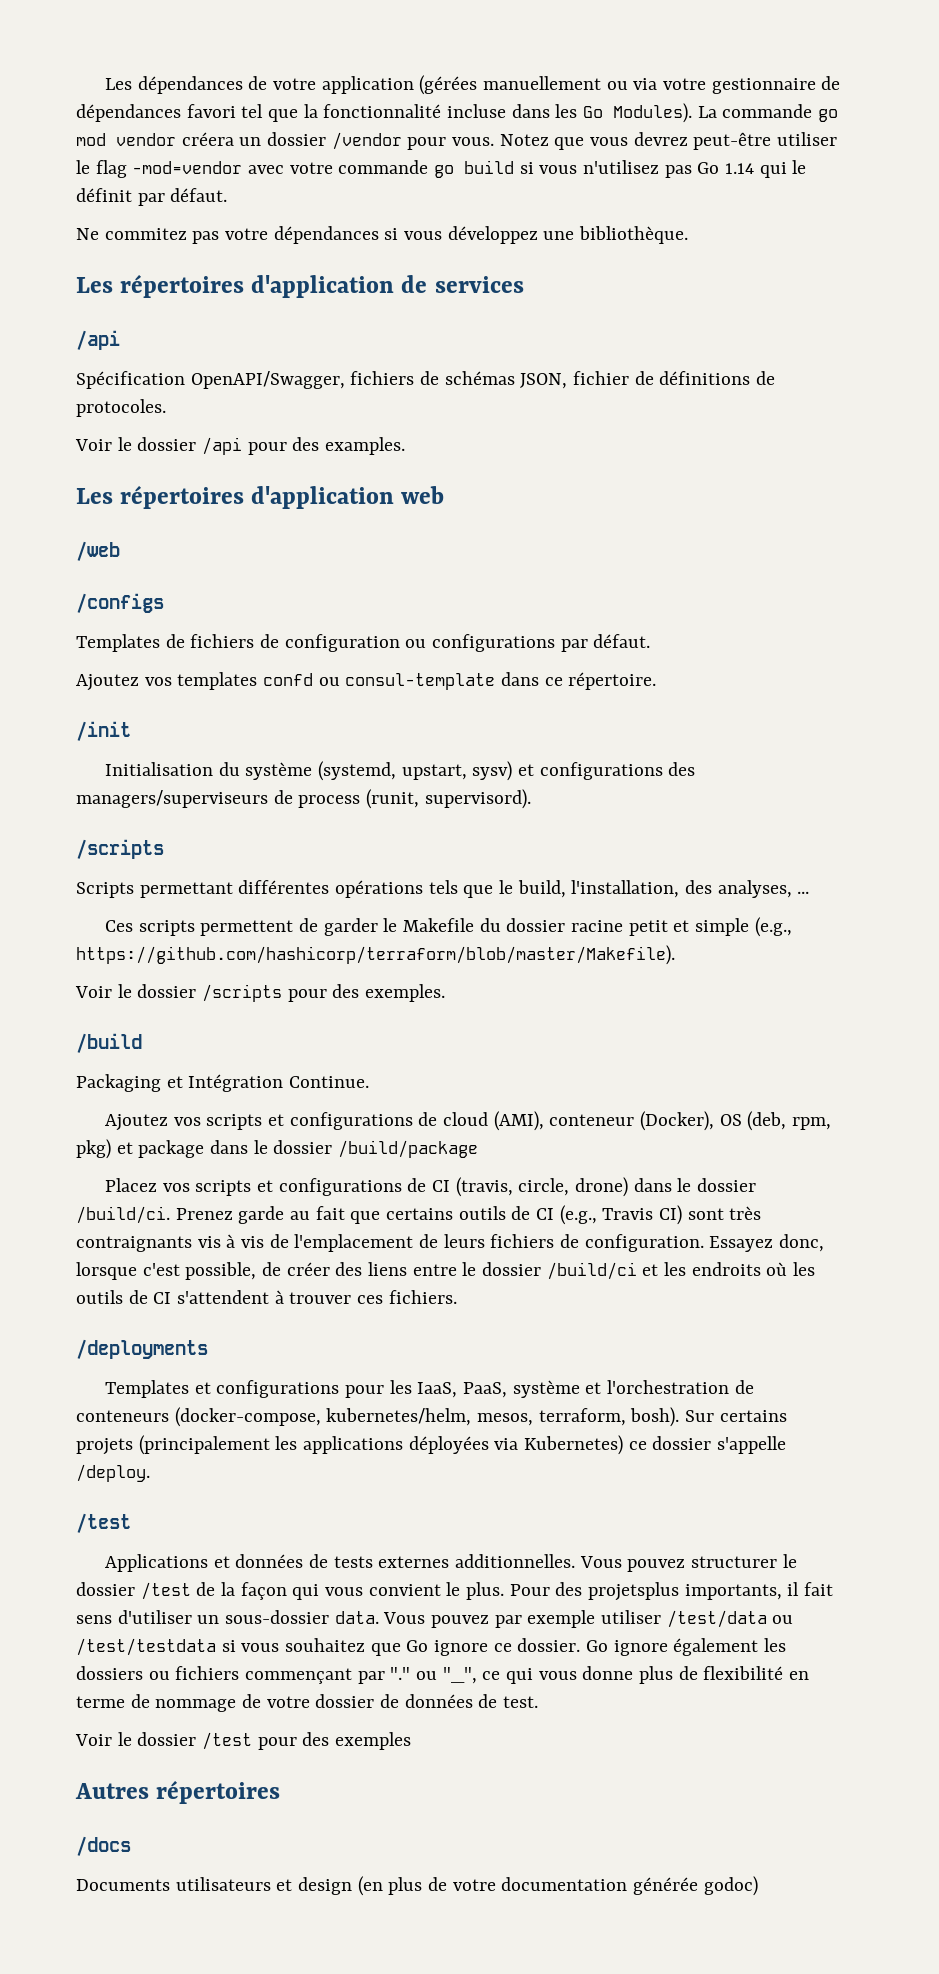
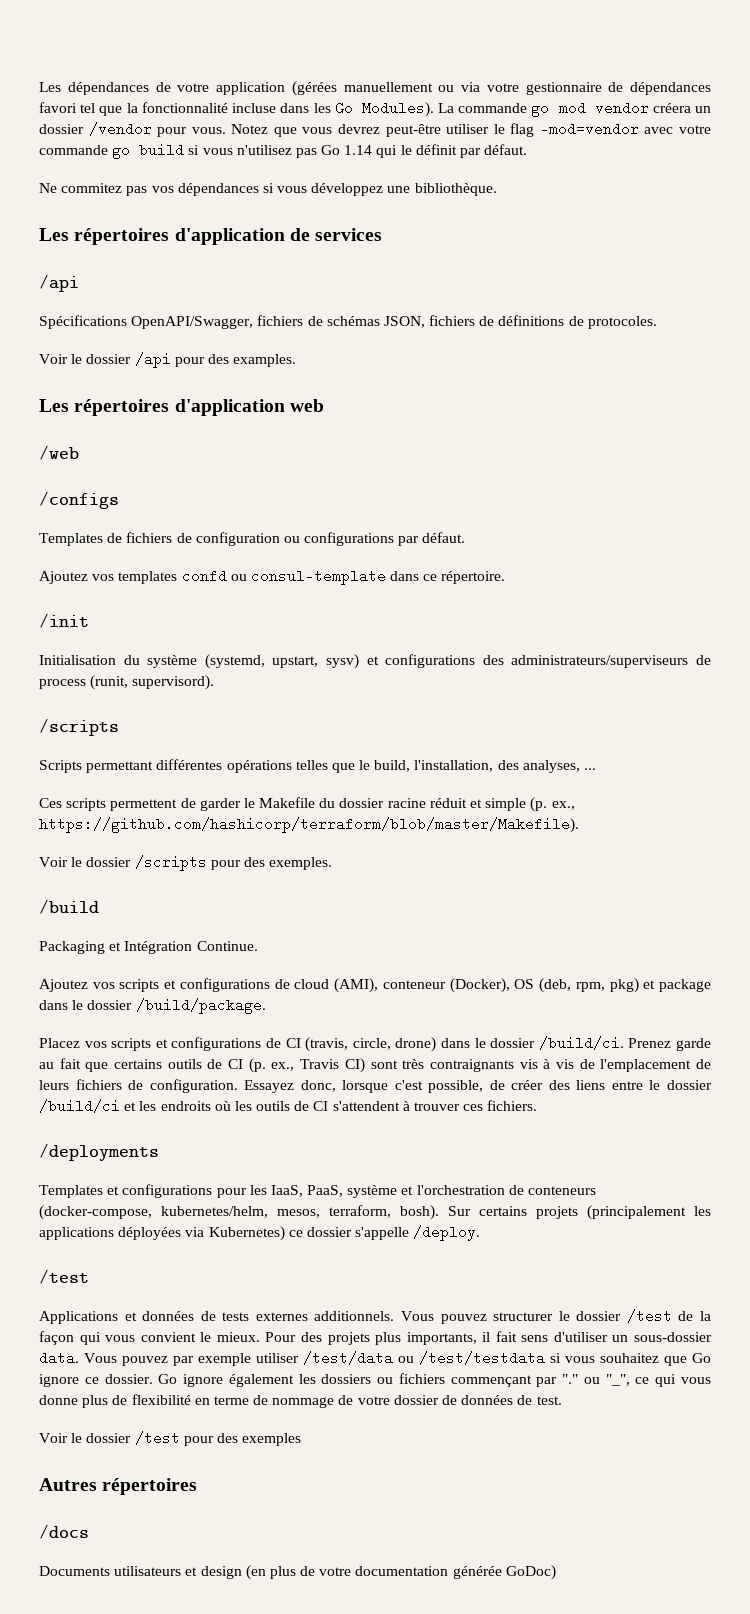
- Ne commitez pas votre dépendances si vous développez une bibliothèque.
+ Ne commitez pas vos dépendances si vous développez une bibliothèque.
- Spécification OpenAPI/Swagger, fichiers de schémas JSON, fichier de définitions de protocoles.
+ Spécifications OpenAPI/Swagger, fichiers de schémas JSON, fichiers de définitions de protocoles.
- Initialisation du système (systemd, upstart, sysv) et configurations des managers/superviseurs de process (runit, supervisord).
+ Initialisation du système (systemd, upstart, sysv) et configurations des administrateurs/superviseurs de process (runit, supervisord).
- Scripts permettant différentes opérations tels que le build, l'installation, des analyses, ...
+ Scripts permettant différentes opérations telles que le build, l'installation, des analyses, ...
- Ces scripts permettent de garder le Makefile du dossier racine petit et simple (e.g., https://github.com/hashicorp/terraform/blob/master/Makefile).
+ Ces scripts permettent de garder le Makefile du dossier racine réduit et simple (p. ex., https://github.com/hashicorp/terraform/blob/master/Makefile).
- Ajoutez vos scripts et configurations de cloud (AMI), conteneur (Docker), OS (deb, rpm, pkg) et package dans le dossier /build/package
+ Ajoutez vos scripts et configurations de cloud (AMI), conteneur (Docker), OS (deb, rpm, pkg) et package dans le dossier /build/package.
- Prenez garde au fait que certains outils de CI (e.g., Travis CI) sont très contraignants vis à vis de l'emplacement de leurs fichiers de configuration.
+ Prenez garde au fait que certains outils de CI (p. ex., Travis CI) sont très contraignants vis à vis de l'emplacement de leurs fichiers de configuration.
- Applications et données de tests externes additionnelles.
+ Applications et données de tests externes additionnels.
- Vous pouvez structurer le dossier /test de la façon qui vous convient le plus.
+ Vous pouvez structurer le dossier /test de la façon qui vous convient le mieux.
- Pour des projetsplus importants, il fait sens d'utiliser un sous-dossier data.
+ Pour des projets plus importants, il fait sens d'utiliser un sous-dossier data.
- Documents utilisateurs et design (en plus de votre documentation générée godoc)
+ Documents utilisateurs et design (en plus de votre documentation générée GoDoc)

